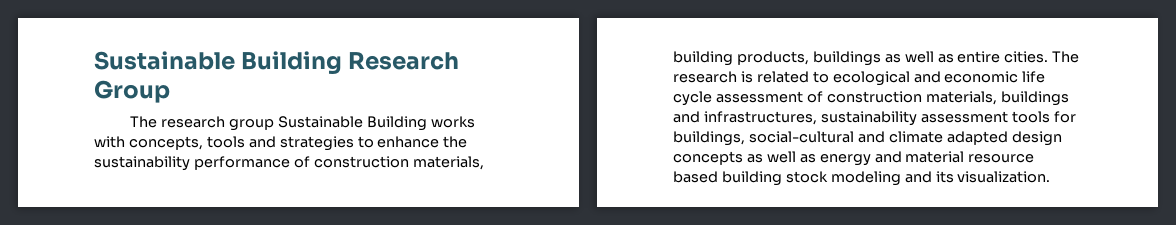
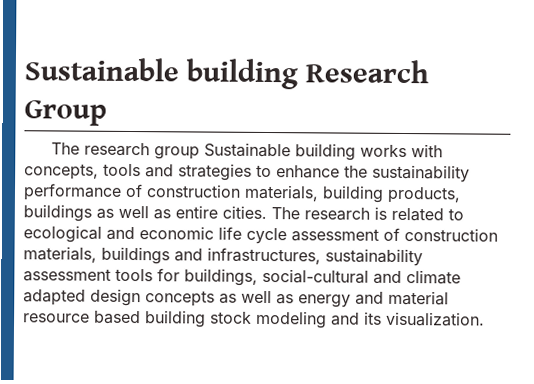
- Sustainable Building Research Group
+ Sustainable building Research Group
- The research group Sustainable Building works with concepts, tools and strategies to enhance the sustainability performance of construction materials, building products, buildings as well as entire cities.
+ The research group Sustainable building works with concepts, tools and strategies to enhance the sustainability performance of construction materials, building products, buildings as well as entire cities.

